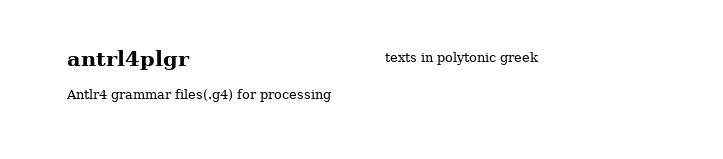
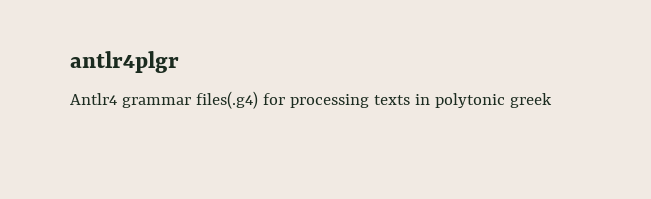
- antrl4plgr
+ antlr4plgr

